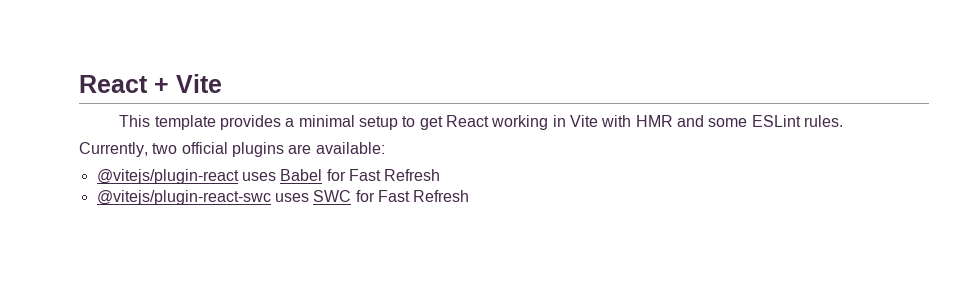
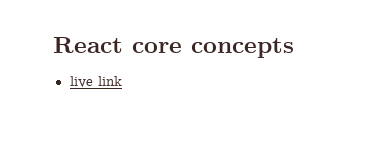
- React + Vite
- This template provides a minimal setup to get React working in Vite with HMR and some ESLint rules.
- Currently, two official plugins are available:
- @vitejs/plugin-react uses Babel for Fast Refresh
- @vitejs/plugin-react-swc uses SWC for Fast Refresh
+ React core concepts
+ live link

